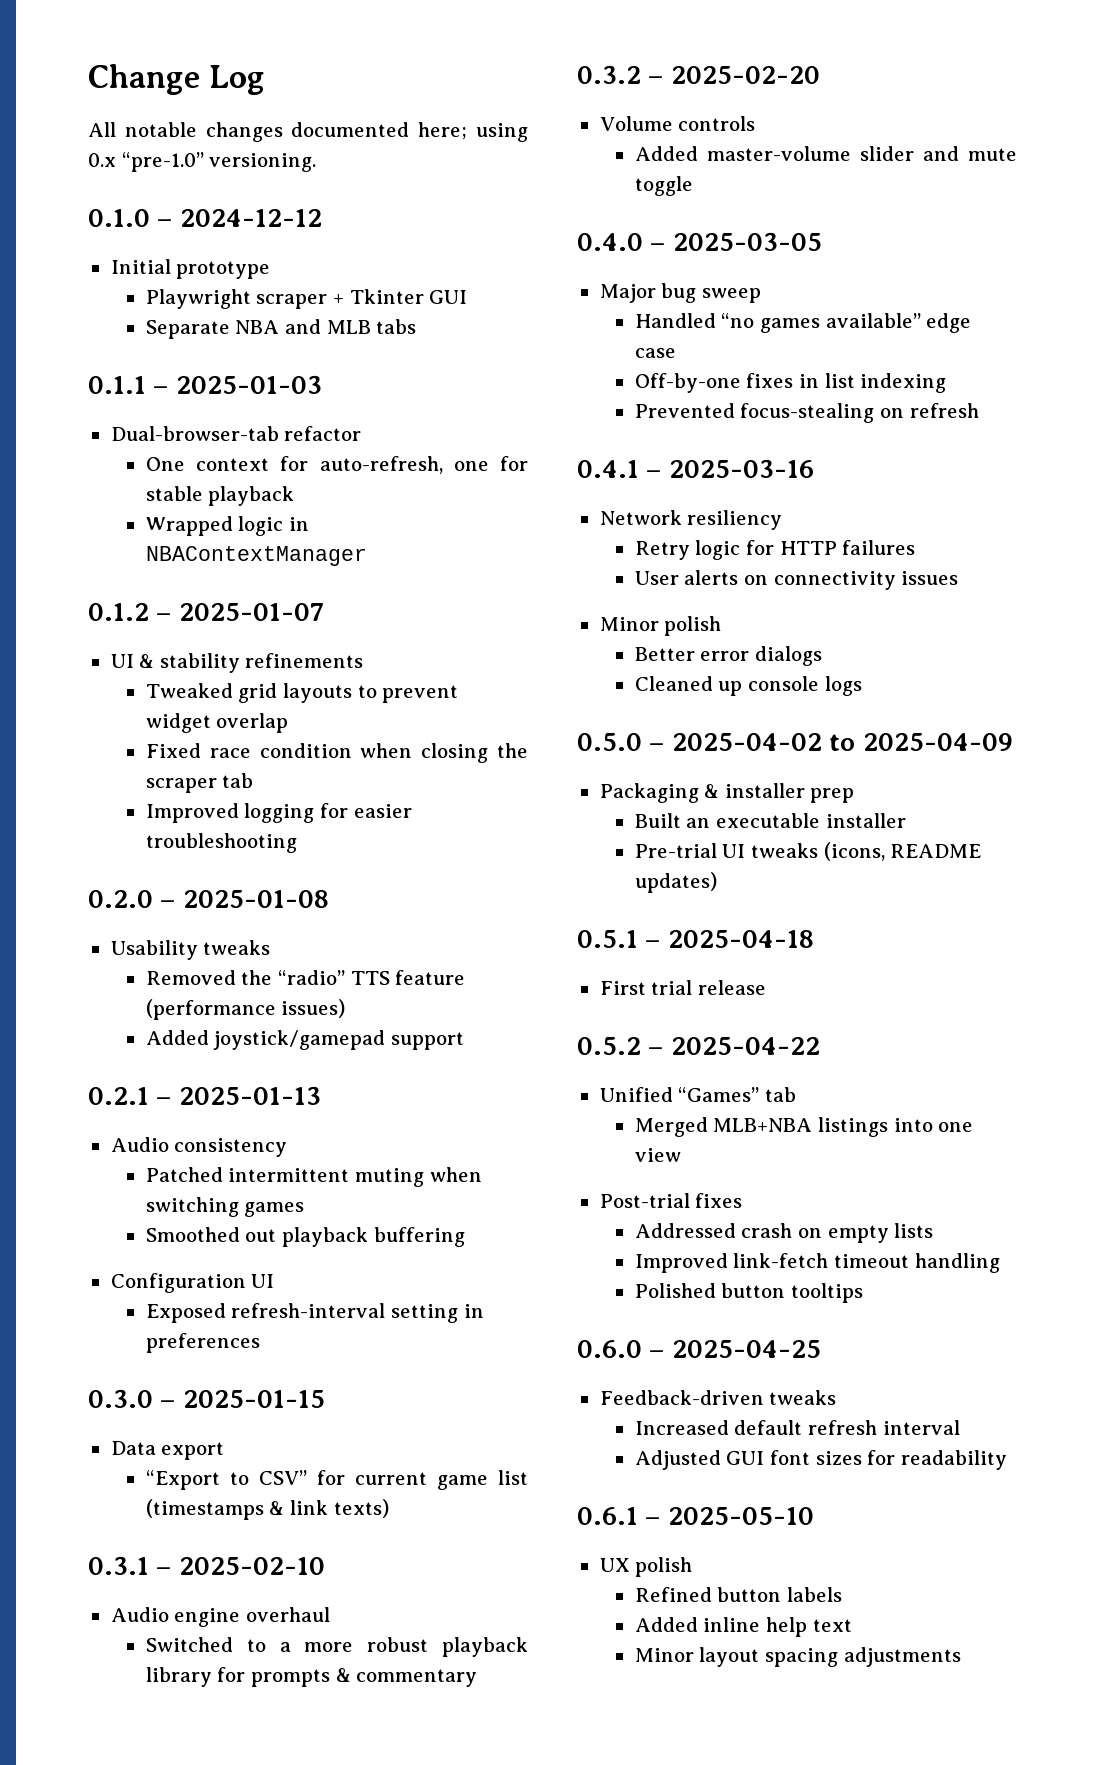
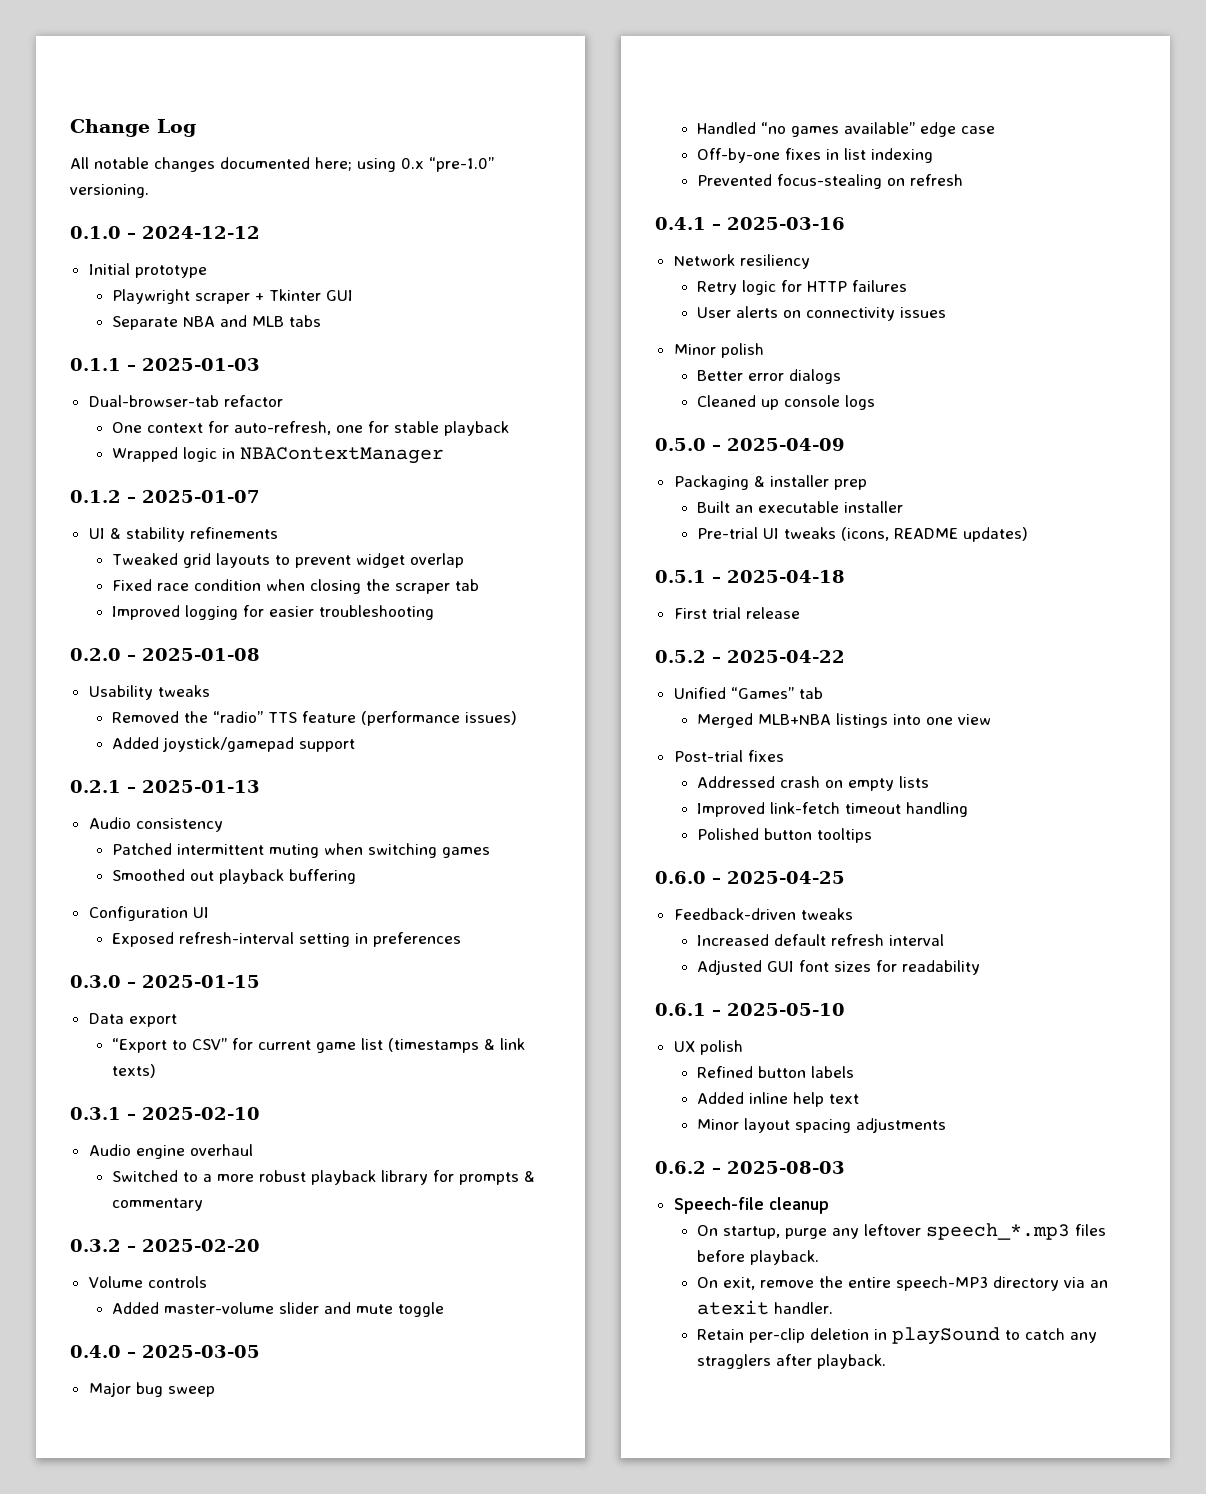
- 0.5.0 – 2025-04-02 to 2025-04-09
+ 0.5.0 – 2025-04-09
+ 0.6.2 – 2025-08-03
+ Speech-file cleanup
+ On startup, purge any leftover speech_*.mp3 files before playback.
+ On exit, remove the entire speech-MP3 directory via an atexit handler.
+ Retain per-clip deletion in playSound to catch any stragglers after playback.

